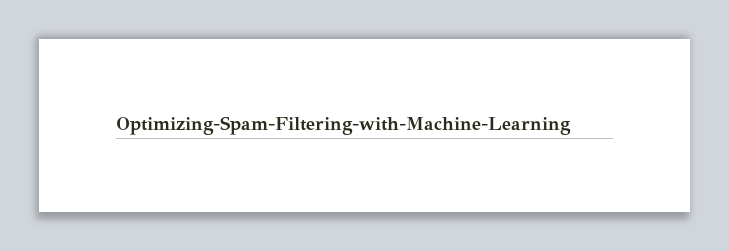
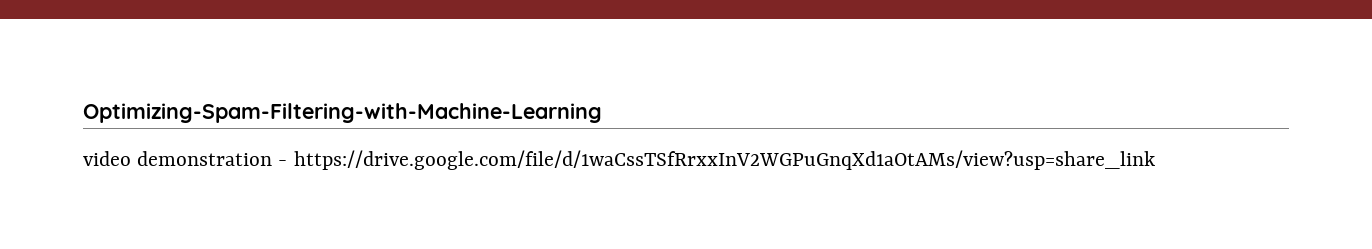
+ video demonstration - https://drive.google.com/file/d/1waCssTSfRrxxInV2WGPuGnqXd1aOtAMs/view?usp=share_link

